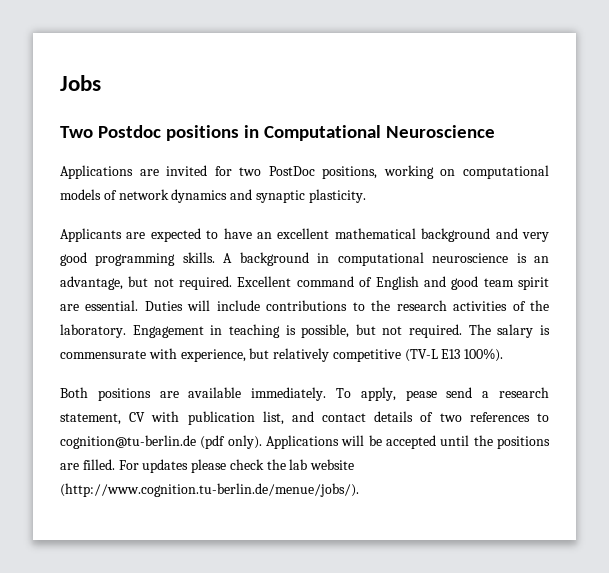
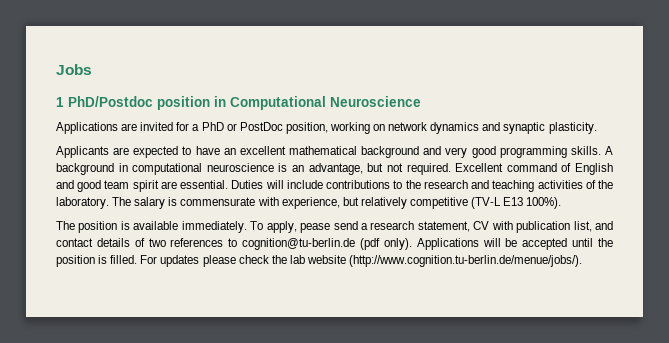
- Two Postdoc positions in Computational Neuroscience
+ 1 PhD/Postdoc position in Computational Neuroscience
- Applications are invited for two PostDoc positions, working on computational models of network dynamics and synaptic plasticity.
+ Applications are invited for a PhD or PostDoc position, working on network dynamics and synaptic plasticity.
- Duties will include contributions to the research activities of the laboratory.
+ Duties will include contributions to the research and teaching activities of the laboratory.
- Engagement in teaching is possible, but not required.
- Both positions are available immediately.
+ The position is available immediately.
- Applications will be accepted until the positions are filled.
+ Applications will be accepted until the position is filled.

